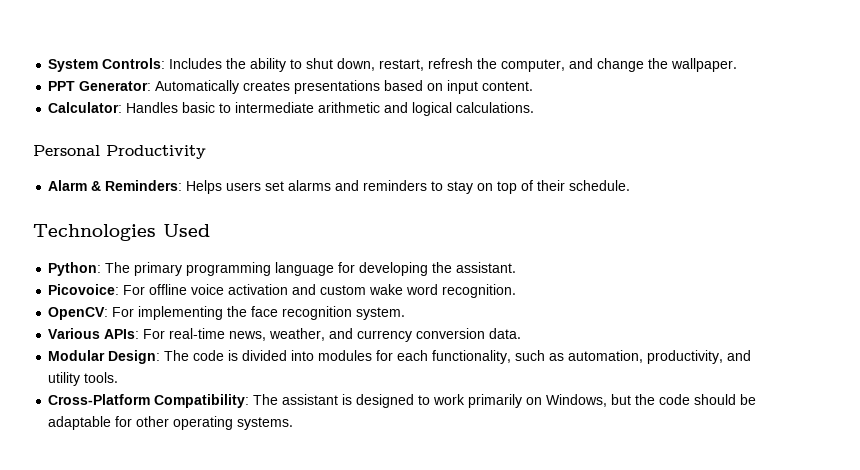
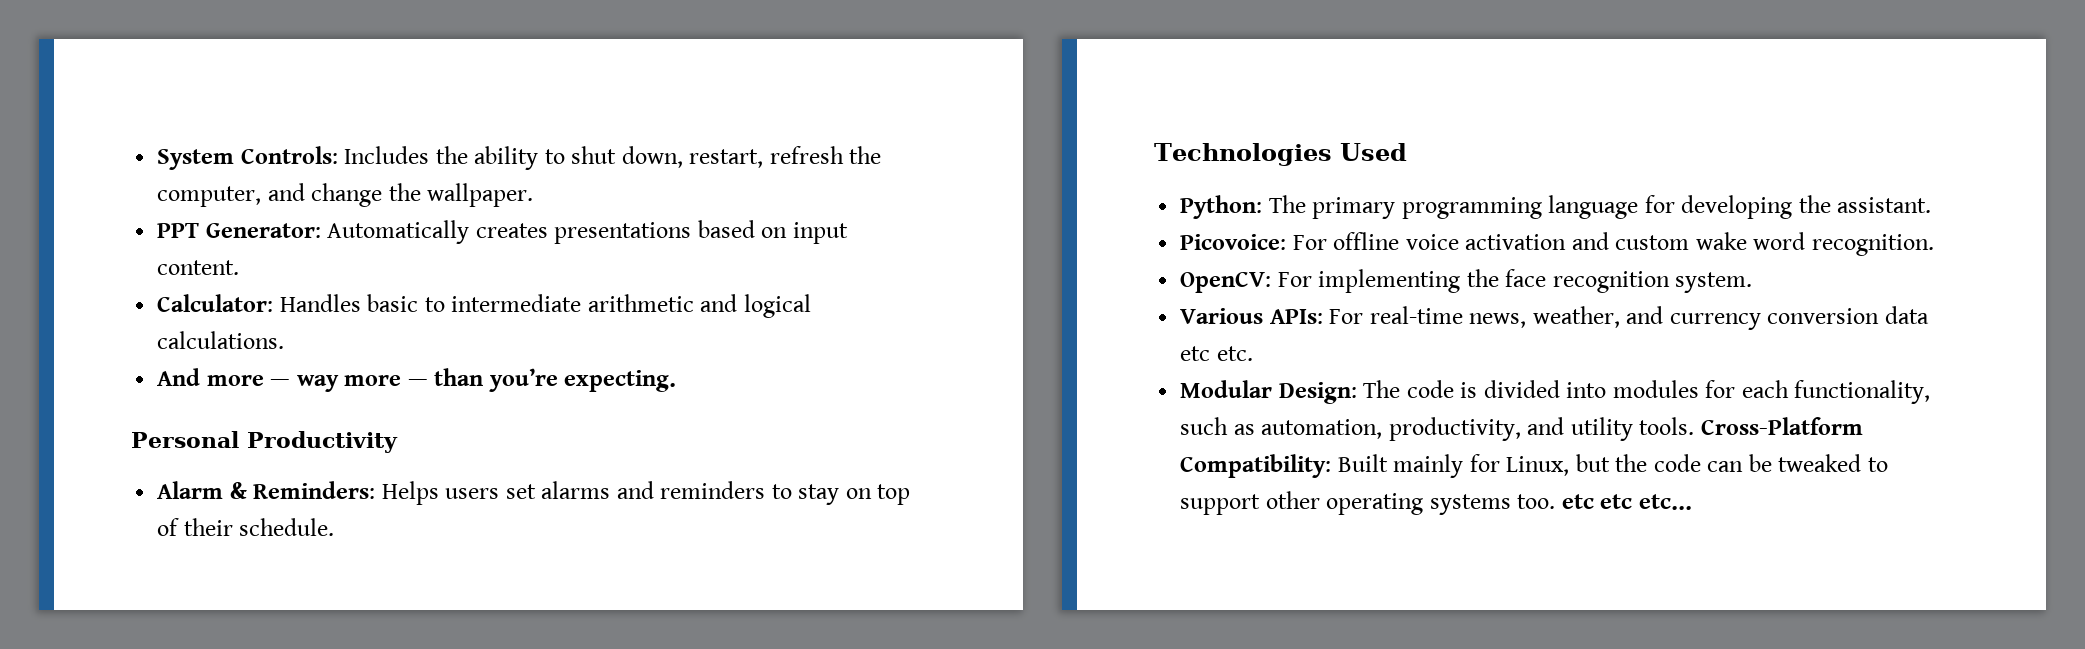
+ And more — way more — than you’re expecting.
- Various APIs: For real-time news, weather, and currency conversion data.
+ Various APIs: For real-time news, weather, and currency conversion data etc etc.
- Modular Design: The code is divided into modules for each functionality, such as automation, productivity, and utility tools.
- Cross-Platform Compatibility: The assistant is designed to work primarily on Windows, but the code should be adaptable for other operating systems.
+ Modular Design: The code is divided into modules for each functionality, such as automation, productivity, and utility tools. Cross-Platform Compatibility: Built mainly for Linux, but the code can be tweaked to support other operating systems too. etc etc etc...

